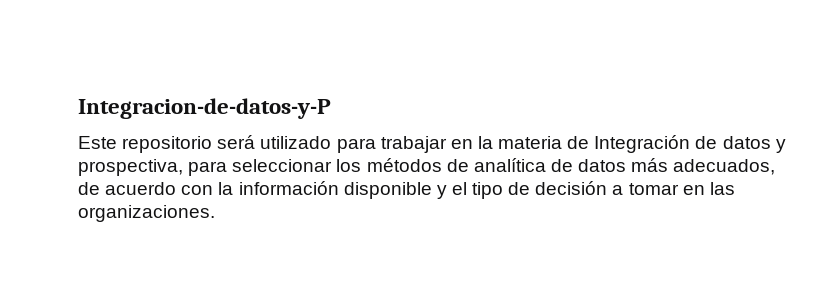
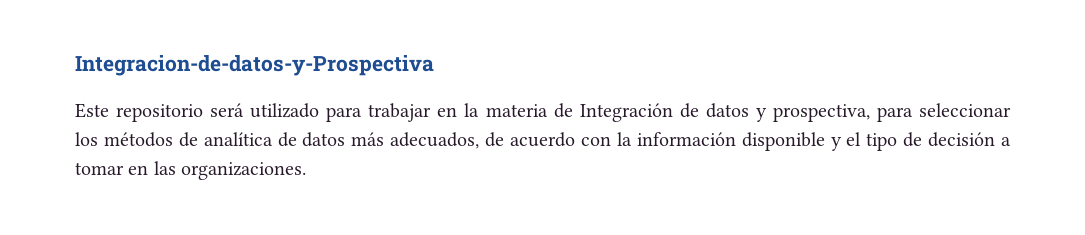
- Integracion-de-datos-y-P
+ Integracion-de-datos-y-Prospectiva

